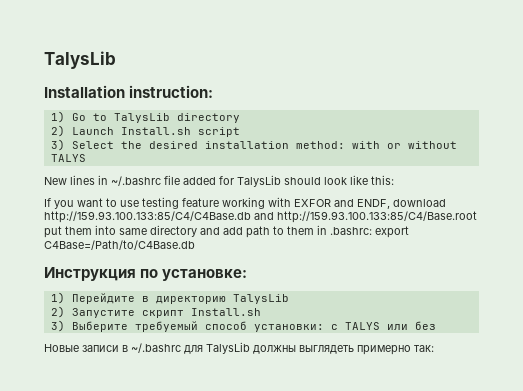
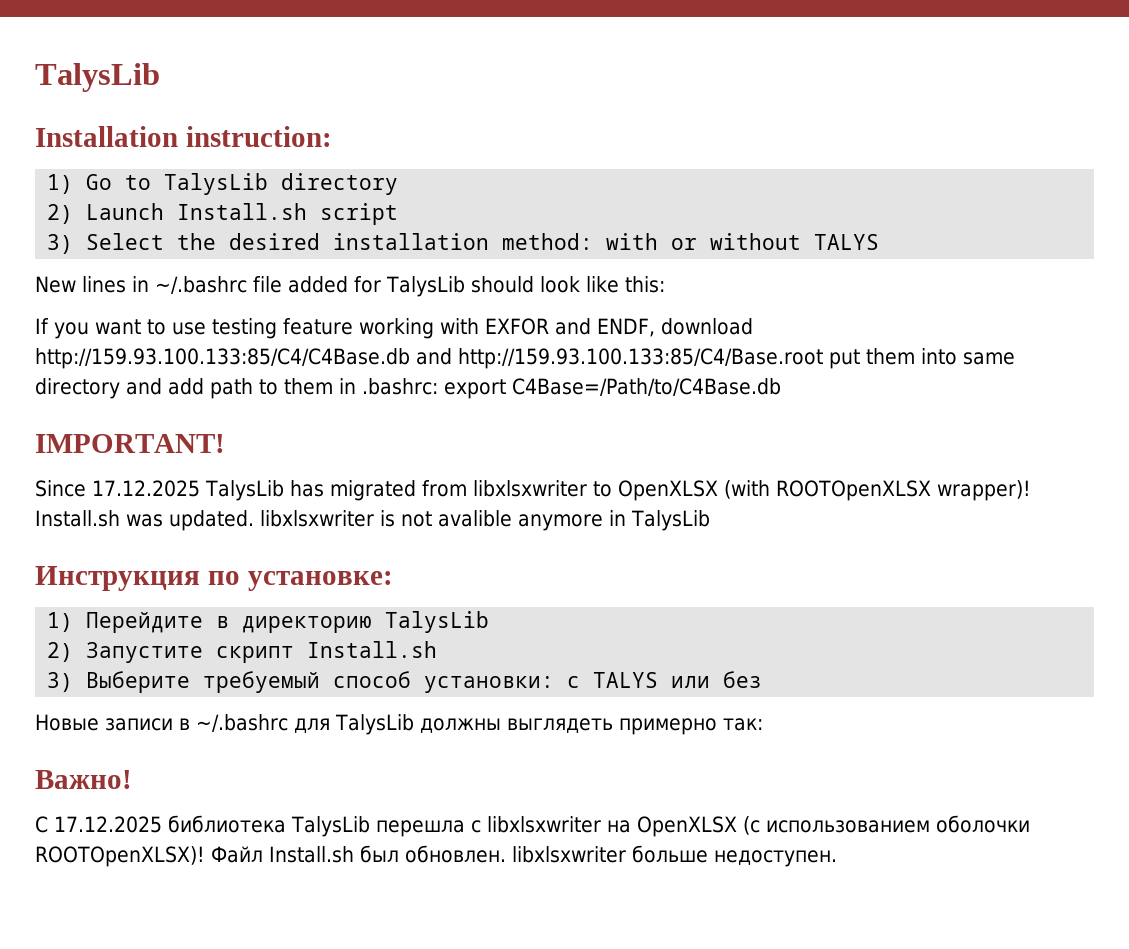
+ IMPORTANT!
+ Since 17.12.2025 TalysLib has migrated from libxlsxwriter to OpenXLSX (with ROOTOpenXLSX wrapper)! Install.sh was updated. libxlsxwriter is not avalible anymore in TalysLib
+ Важно!
+ С 17.12.2025 библиотека TalysLib перешла с libxlsxwriter на OpenXLSX (с использованием оболочки ROOTOpenXLSX)! Файл Install.sh был обновлен. libxlsxwriter больше недоступен.

